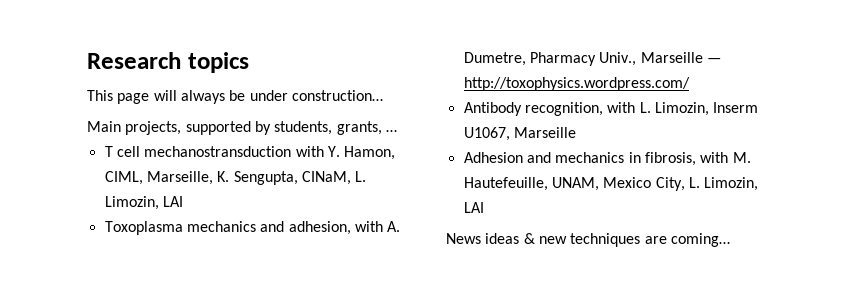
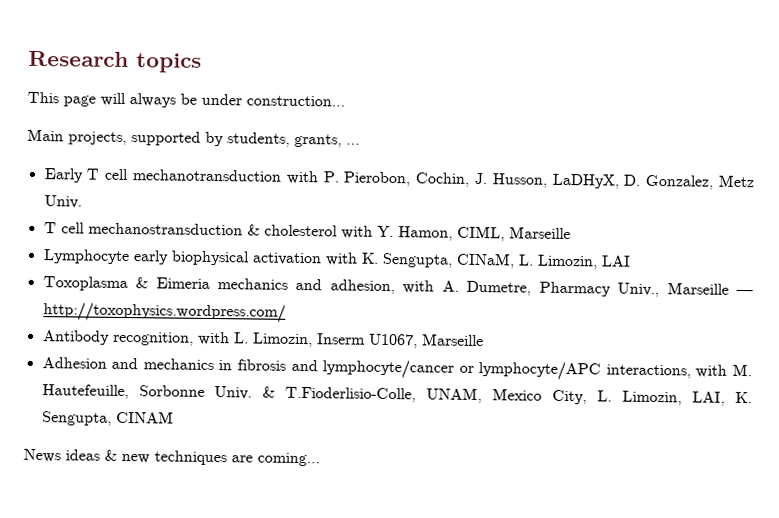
+ Early T cell mechanotransduction with P. Pierobon, Cochin, J. Husson, LaDHyX, D. Gonzalez, Metz Univ.
- T cell mechanostransduction with Y. Hamon, CIML, Marseille, K. Sengupta, CINaM, L. Limozin, LAI
+ T cell mechanostransduction & cholesterol with Y. Hamon, CIML, Marseille
+ Lymphocyte early biophysical activation with K. Sengupta, CINaM, L. Limozin, LAI
- Toxoplasma mechanics and adhesion, with A. Dumetre, Pharmacy Univ., Marseille — http://toxophysics.wordpress.com/
+ Toxoplasma & Eimeria mechanics and adhesion, with A. Dumetre, Pharmacy Univ., Marseille — http://toxophysics.wordpress.com/
- Adhesion and mechanics in fibrosis, with M. Hautefeuille, UNAM, Mexico City, L. Limozin, LAI
+ Adhesion and mechanics in fibrosis and lymphocyte/cancer or lymphocyte/APC interactions, with M. Hautefeuille, Sorbonne Univ. & T.Fioderlisio-Colle, UNAM, Mexico City, L. Limozin, LAI, K. Sengupta, CINAM

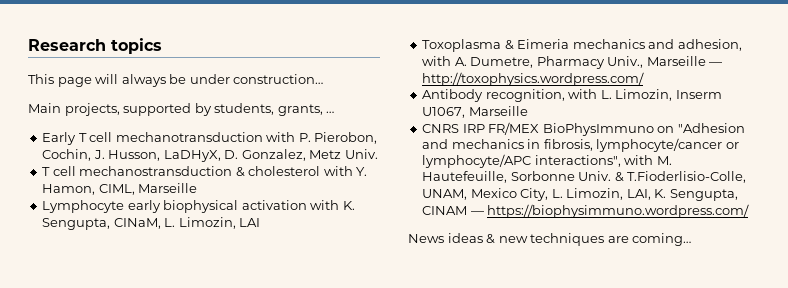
- Adhesion and mechanics in fibrosis and lymphocyte/cancer or lymphocyte/APC interactions, with M. Hautefeuille, Sorbonne Univ.
+ CNRS IRP FR/MEX BioPhysImmuno on "Adhesion and mechanics in fibrosis, lymphocyte/cancer or lymphocyte/APC interactions", with M. Hautefeuille, Sorbonne Univ.
- & T.Fioderlisio-Colle, UNAM, Mexico City, L. Limozin, LAI, K. Sengupta, CINAM
+ & T.Fioderlisio-Colle, UNAM, Mexico City, L. Limozin, LAI, K. Sengupta, CINAM — https://biophysimmuno.wordpress.com/

